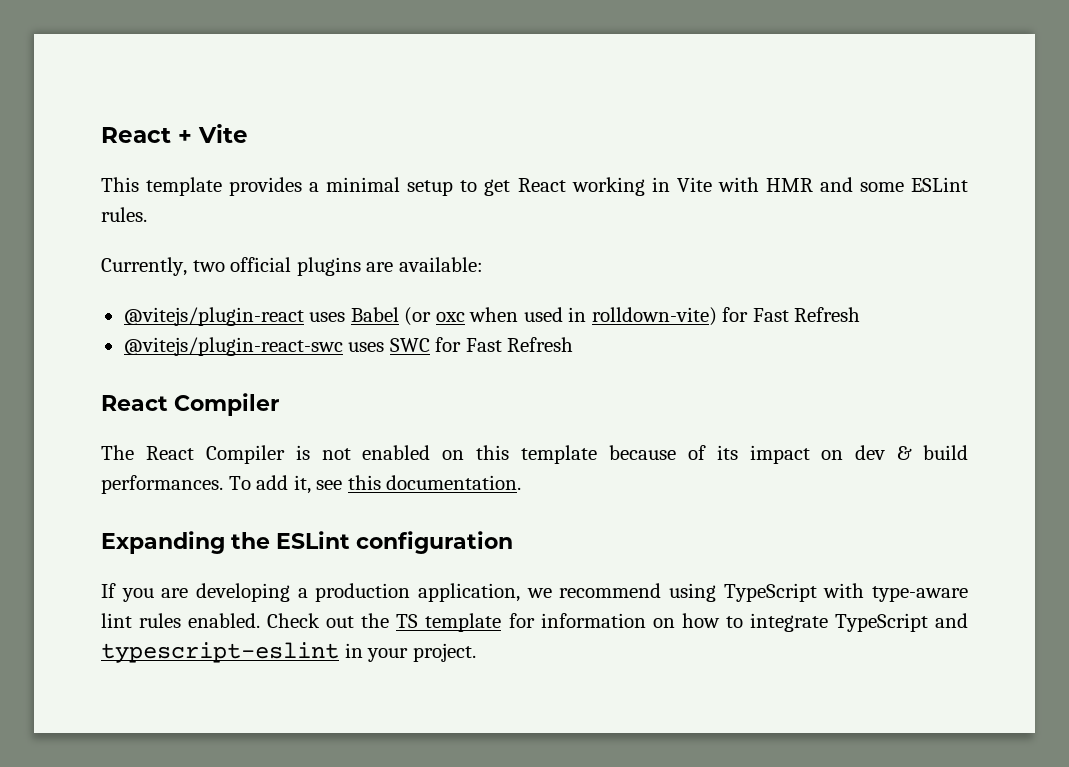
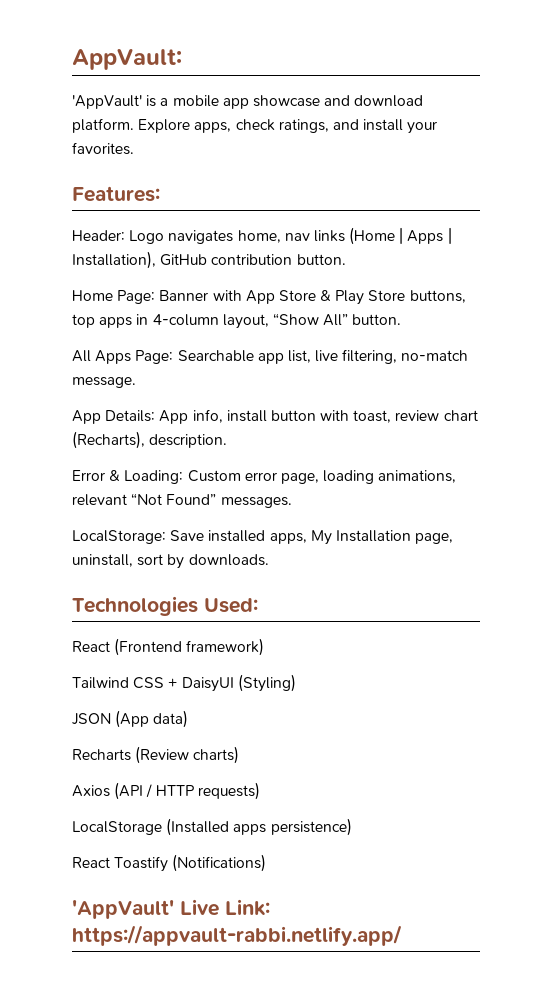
- React + Vite
- This template provides a minimal setup to get React working in Vite with HMR and some ESLint rules.
- Currently, two official plugins are available:
- @vitejs/plugin-react uses Babel (or oxc when used in rolldown-vite) for Fast Refresh
- @vitejs/plugin-react-swc uses SWC for Fast Refresh
- React Compiler
- The React Compiler is not enabled on this template because of its impact on dev & build performances. To add it, see this documentation.
- Expanding the ESLint configuration
- If you are developing a production application, we recommend using TypeScript with type-aware lint rules enabled. Check out the TS template for information on how to integrate TypeScript and typescript-eslint in your project.
+ AppVault:
+ 'AppVault' is a mobile app showcase and download platform. Explore apps, check ratings, and install your favorites.
+ Features:
+ Header: Logo navigates home, nav links (Home | Apps | Installation), GitHub contribution button.
+ Home Page: Banner with App Store & Play Store buttons, top apps in 4-column layout, “Show All” button.
+ All Apps Page: Searchable app list, live filtering, no-match message.
+ App Details: App info, install button with toast, review chart (Recharts), description.
+ Error & Loading: Custom error page, loading animations, relevant “Not Found” messages.
+ LocalStorage: Save installed apps, My Installation page, uninstall, sort by downloads.
+ Technologies Used:
+ React (Frontend framework)
+ Tailwind CSS + DaisyUI (Styling)
+ JSON (App data)
+ Recharts (Review charts)
+ Axios (API / HTTP requests)
+ LocalStorage (Installed apps persistence)
+ React Toastify (Notifications)
+ 'AppVault' Live Link: https://appvault-rabbi.netlify.app/

